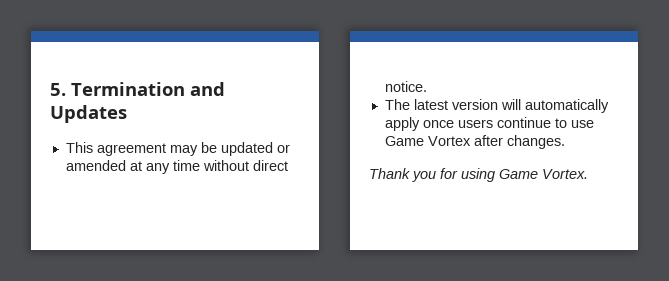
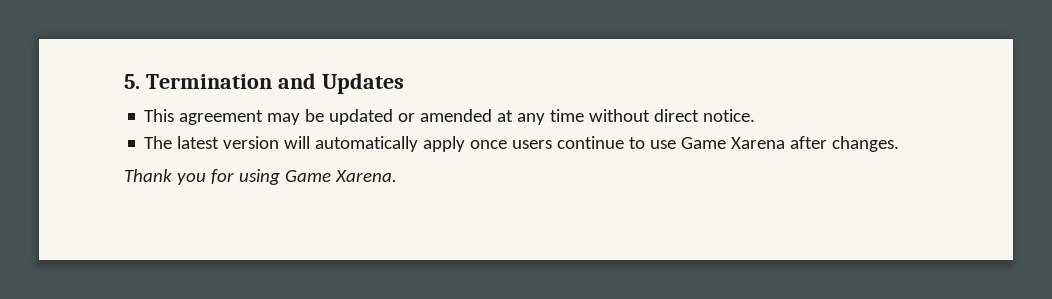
- The latest version will automatically apply once users continue to use Game Vortex after changes.
+ The latest version will automatically apply once users continue to use Game Xarena after changes.
- Thank you for using Game Vortex.
+ Thank you for using Game Xarena.

